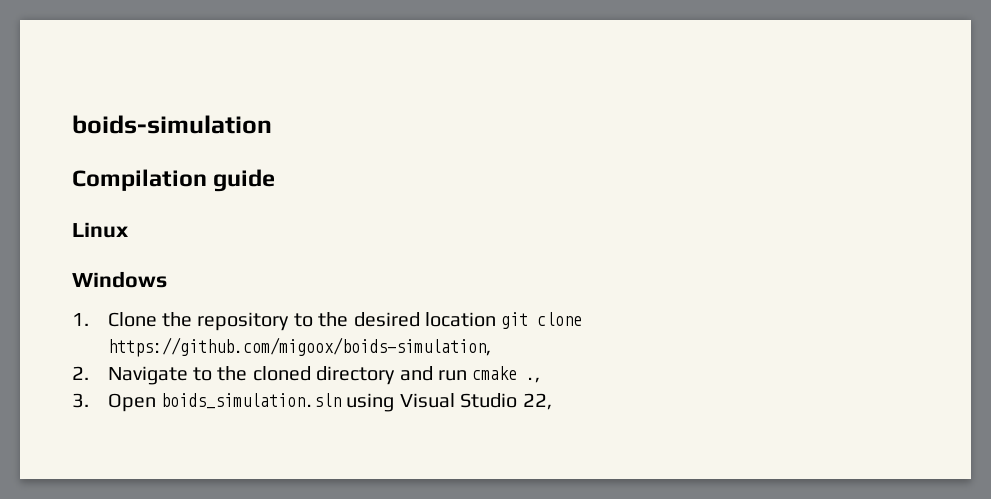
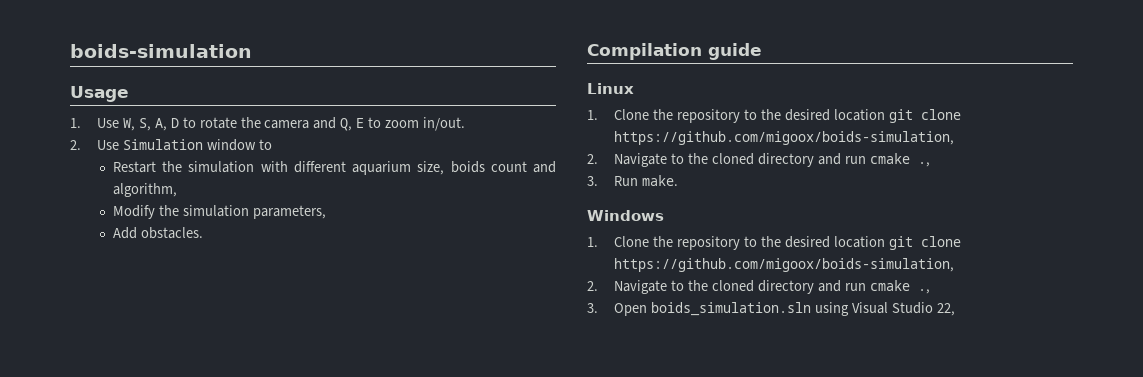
+ Usage
+ 1. Use W, S, A, D to rotate the camera and Q, E to zoom in/out.
+ 2. Use Simulation window to
+ Restart the simulation with different aquarium size, boids count and algorithm,
+ Modify the simulation parameters,
+ Add obstacles.
  Compilation guide
  Linux
+ 1. Clone the repository to the desired location git clone https://github.com/migoox/boids-simulation,
+ 2. Navigate to the cloned directory and run cmake .,
+ 3. Run make.

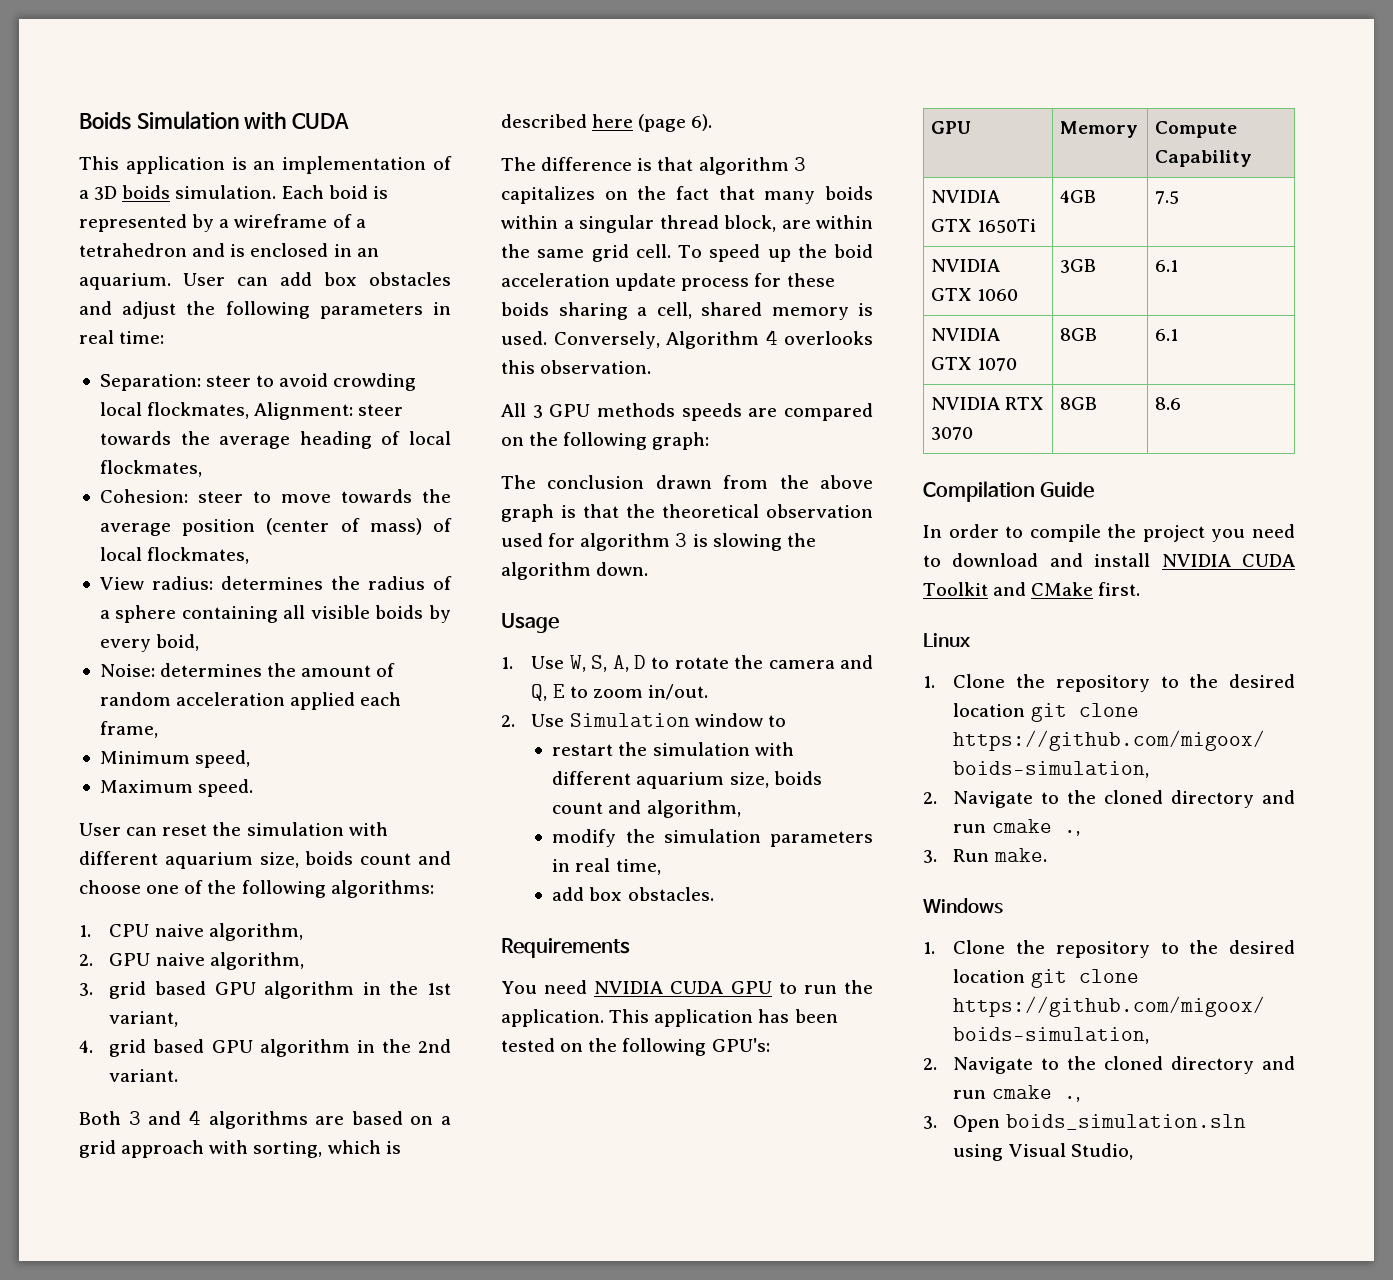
- boids-simulation
+ Boids Simulation with CUDA
+ This application is an implementation of a 3D boids simulation. Each boid is represented by a wireframe of a tetrahedron and is enclosed in an aquarium. User can add box obstacles and adjust the following parameters in real time:
+ Separation: steer to avoid crowding local flockmates, Alignment: steer towards the average heading of local flockmates,
+ Cohesion: steer to move towards the average position (center of mass) of local flockmates,
+ View radius: determines the radius of a sphere containing all visible boids by every boid,
+ Noise: determines the amount of random acceleration applied each frame,
+ Minimum speed,
+ Maximum speed.
+ User can reset the simulation with different aquarium size, boids count and choose one of the following algorithms:
+ 1. CPU naive algorithm,
+ 2. GPU naive algorithm,
+ 3. grid based GPU algorithm in the 1st variant,
+ 4. grid based GPU algorithm in the 2nd variant.
+ Both 3 and 4 algorithms are based on a grid approach with sorting, which is described here (page 6).
+ The difference is that algorithm 3 capitalizes on the fact that many boids within a singular thread block, are within the same grid cell. To speed up the boid acceleration update process for these boids sharing a cell, shared memory is used. Conversely, Algorithm 4 overlooks this observation.
+ All 3 GPU methods speeds are compared on the following graph:
+ The conclusion drawn from the above graph is that the theoretical observation used for algorithm 3 is slowing the algorithm down.
- Restart the simulation with different aquarium size, boids count and algorithm,
+ restart the simulation with different aquarium size, boids count and algorithm,
- Modify the simulation parameters,
- Add obstacles.
- Compilation guide
+ modify the simulation parameters in real time,
+ add box obstacles.
+ Requirements
+ You need NVIDIA CUDA GPU to run the application. This application has been tested on the following GPU's:
+ GPU | Memory | Compute Capability
+ NVIDIA GTX 1650Ti | 4GB | 7.5
+ NVIDIA GTX 1060 | 3GB | 6.1
+ NVIDIA GTX 1070 | 8GB | 6.1
+ NVIDIA RTX 3070 | 8GB | 8.6
+ Compilation Guide
+ In order to compile the project you need to download and install NVIDIA CUDA Toolkit and CMake first.
- 3. Open boids_simulation.sln using Visual Studio 22,
+ 3. Open boids_simulation.sln using Visual Studio,

